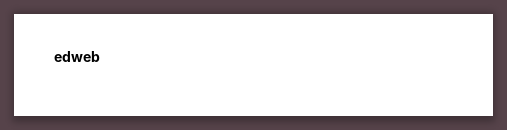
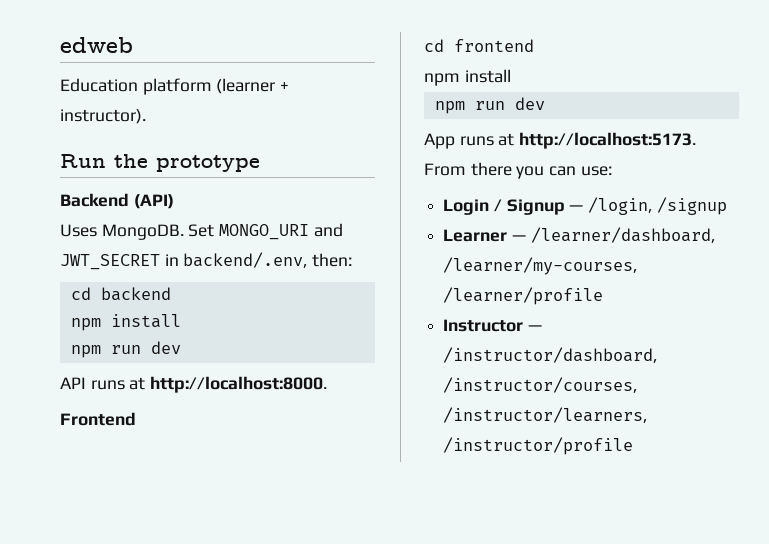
+ Education platform (learner + instructor).
+ Run the prototype
+ Backend (API)
+ Uses MongoDB. Set MONGO_URI and JWT_SECRET in backend/.env, then:
+ cd backend
+ npm install
+ npm run dev
+ API runs at http://localhost:8000.
+ Frontend
+ cd frontend
+ npm install
+ npm run dev
+ App runs at http://localhost:5173. From there you can use:
+ Login / Signup — /login, /signup
+ Learner — /learner/dashboard, /learner/my-courses, /learner/profile
+ Instructor — /instructor/dashboard, /instructor/courses, /instructor/learners, /instructor/profile

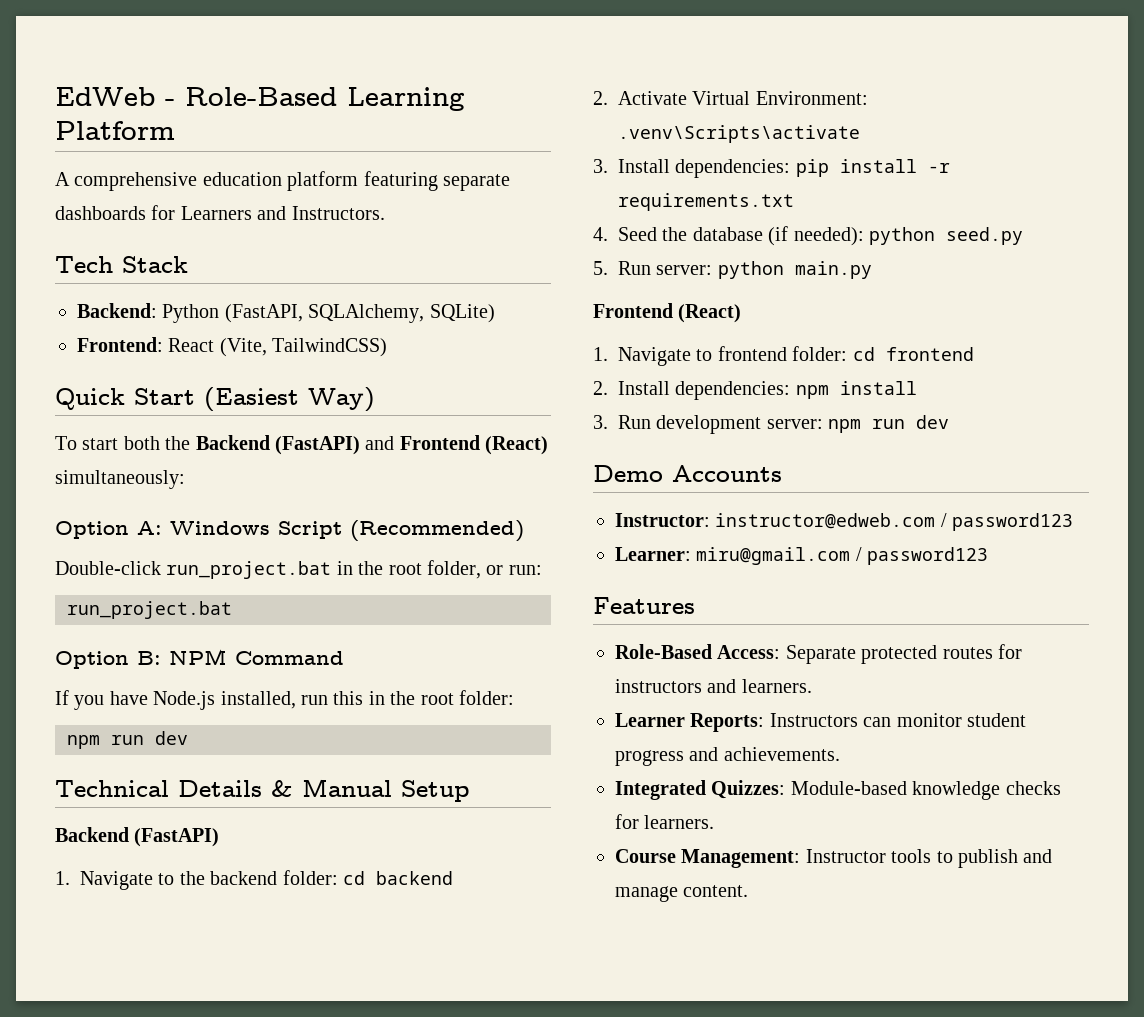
- edweb
- Education platform (learner + instructor).
- Run the prototype
- Backend (API)
- Uses MongoDB. Set MONGO_URI and JWT_SECRET in backend/.env, then:
- cd backend
- npm install
+ EdWeb - Role-Based Learning Platform
+ A comprehensive education platform featuring separate dashboards for Learners and Instructors.
+ Tech Stack
+ Backend: Python (FastAPI, SQLAlchemy, SQLite)
+ Frontend: React (Vite, TailwindCSS)
+ Quick Start (Easiest Way)
+ To start both the Backend (FastAPI) and Frontend (React) simultaneously:
+ Option A: Windows Script (Recommended)
+ Double-click run_project.bat in the root folder, or run:
+ run_project.bat
+ Option B: NPM Command
+ If you have Node.js installed, run this in the root folder:
  npm run dev
- API runs at http://localhost:8000.
- Frontend
- cd frontend
- npm install
- npm run dev
- App runs at http://localhost:5173. From there you can use:
- Login / Signup — /login, /signup
- Learner — /learner/dashboard, /learner/my-courses, /learner/profile
- Instructor — /instructor/dashboard, /instructor/courses, /instructor/learners, /instructor/profile
+ Technical Details & Manual Setup
+ Backend (FastAPI)
+ 1. Navigate to the backend folder: cd backend
+ 2. Activate Virtual Environment: .venv\Scripts\activate
+ 3. Install dependencies: pip install -r requirements.txt
+ 4. Seed the database (if needed): python seed.py
+ 5. Run server: python main.py
+ Frontend (React)
+ 1. Navigate to frontend folder: cd frontend
+ 2. Install dependencies: npm install
+ 3. Run development server: npm run dev
+ Demo Accounts
+ Instructor: instructor@edweb.com / password123
+ Learner: miru@gmail.com / password123
+ Features
+ Role-Based Access: Separate protected routes for instructors and learners.
+ Learner Reports: Instructors can monitor student progress and achievements.
+ Integrated Quizzes: Module-based knowledge checks for learners.
+ Course Management: Instructor tools to publish and manage content.

